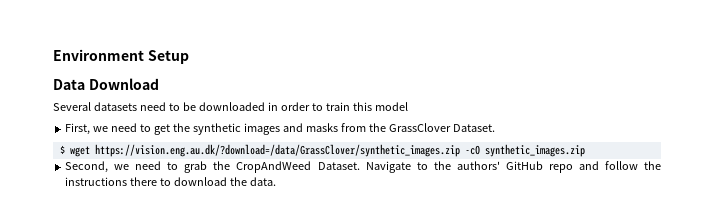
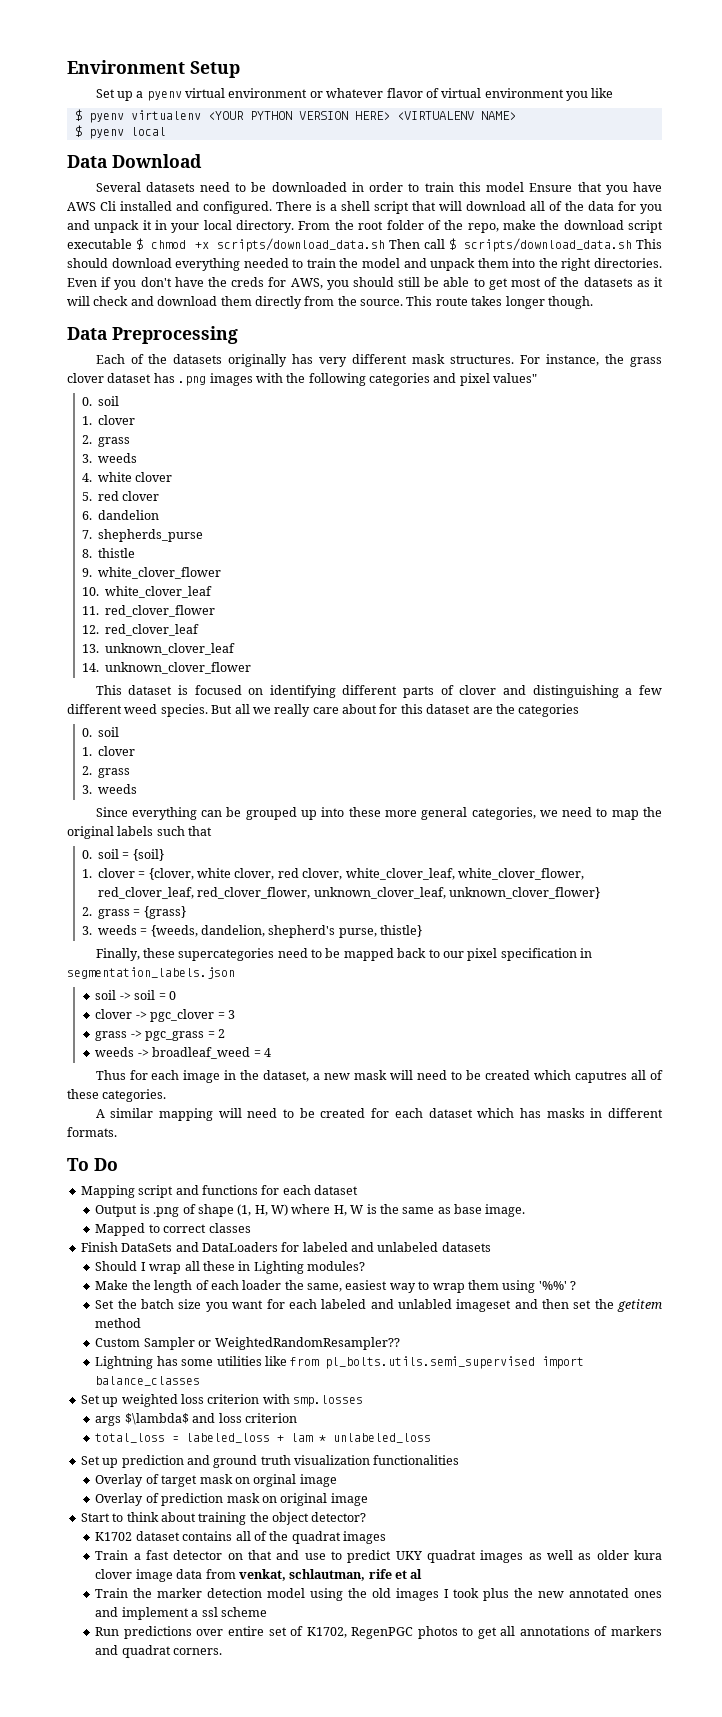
+ Set up a pyenv virtual environment or whatever flavor of virtual environment you like
+ $ pyenv virtualenv <YOUR PYTHON VERSION HERE> <VIRTUALENV NAME>
+ $ pyenv local
- Several datasets need to be downloaded in order to train this model
- First, we need to get the synthetic images and masks from the GrassClover Dataset.
- $ wget https://vision.eng.au.dk/?download=/data/GrassClover/synthetic_images.zip -cO synthetic_images.zip
- Second, we need to grab the CropAndWeed Dataset. Navigate to the authors' GitHub repo and follow the instructions there to download the data.
+ Several datasets need to be downloaded in order to train this model Ensure that you have AWS Cli installed and configured. There is a shell script that will download all of the data for you and unpack it in your local directory. From the root folder of the repo, make the download script executable $ chmod +x scripts/download_data.sh Then call $ scripts/download_data.sh This should download everything needed to train the model and unpack them into the right directories. Even if you don't have the creds for AWS, you should still be able to get most of the datasets as it will check and download them directly from the source. This route takes longer though.
+ Data Preprocessing
+ Each of the datasets originally has very different mask structures. For instance, the grass clover dataset has .png images with the following categories and pixel values"
+ 0. soil
+ 1. clover
+ 2. grass
+ 3. weeds
+ 4. white clover
+ 5. red clover
+ 6. dandelion
+ 7. shepherds_purse
+ 8. thistle
+ 9. white_clover_flower
+ 10. white_clover_leaf
+ 11. red_clover_flower
+ 12. red_clover_leaf
+ 13. unknown_clover_leaf
+ 14. unknown_clover_flower
+ This dataset is focused on identifying different parts of clover and distinguishing a few different weed species. But all we really care about for this dataset are the categories
+ 0. soil
+ 1. clover
+ 2. grass
+ 3. weeds
+ Since everything can be grouped up into these more general categories, we need to map the original labels such that
+ 0. soil = {soil}
+ 1. clover = {clover, white clover, red clover, white_clover_leaf, white_clover_flower, red_clover_leaf, red_clover_flower, unknown_clover_leaf, unknown_clover_flower}
+ 2. grass = {grass}
+ 3. weeds = {weeds, dandelion, shepherd's purse, thistle}
+ Finally, these supercategories need to be mapped back to our pixel specification in segmentation_labels.json
+ soil -> soil = 0
+ clover -> pgc_clover = 3
+ grass -> pgc_grass = 2
+ weeds -> broadleaf_weed = 4
+ Thus for each image in the dataset, a new mask will need to be created which caputres all of these categories.
+ A similar mapping will need to be created for each dataset which has masks in different formats.
+ To Do
+ Mapping script and functions for each dataset
+ Output is .png of shape (1, H, W) where H, W is the same as base image.
+ Mapped to correct classes
+ Finish DataSets and DataLoaders for labeled and unlabeled datasets
+ Should I wrap all these in Lighting modules?
+ Make the length of each loader the same, easiest way to wrap them using '%%' ?
+ Set the batch size you want for each labeled and unlabled imageset and then set the getitem method
+ Custom Sampler or WeightedRandomResampler??
+ Lightning has some utilities like from pl_bolts.utils.semi_supervised import balance_classes
+ Set up weighted loss criterion with smp.losses
+ args $\lambda$ and loss criterion
+ total_loss = labeled_loss + lam * unlabeled_loss
+ Set up prediction and ground truth visualization functionalities
+ Overlay of target mask on orginal image
+ Overlay of prediction mask on original image
+ Start to think about training the object detector?
+ K1702 dataset contains all of the quadrat images
+ Train a fast detector on that and use to predict UKY quadrat images as well as older kura clover image data from venkat, schlautman, rife et al
+ Train the marker detection model using the old images I took plus the new annotated ones and implement a ssl scheme
+ Run predictions over entire set of K1702, RegenPGC photos to get all annotations of markers and quadrat corners.

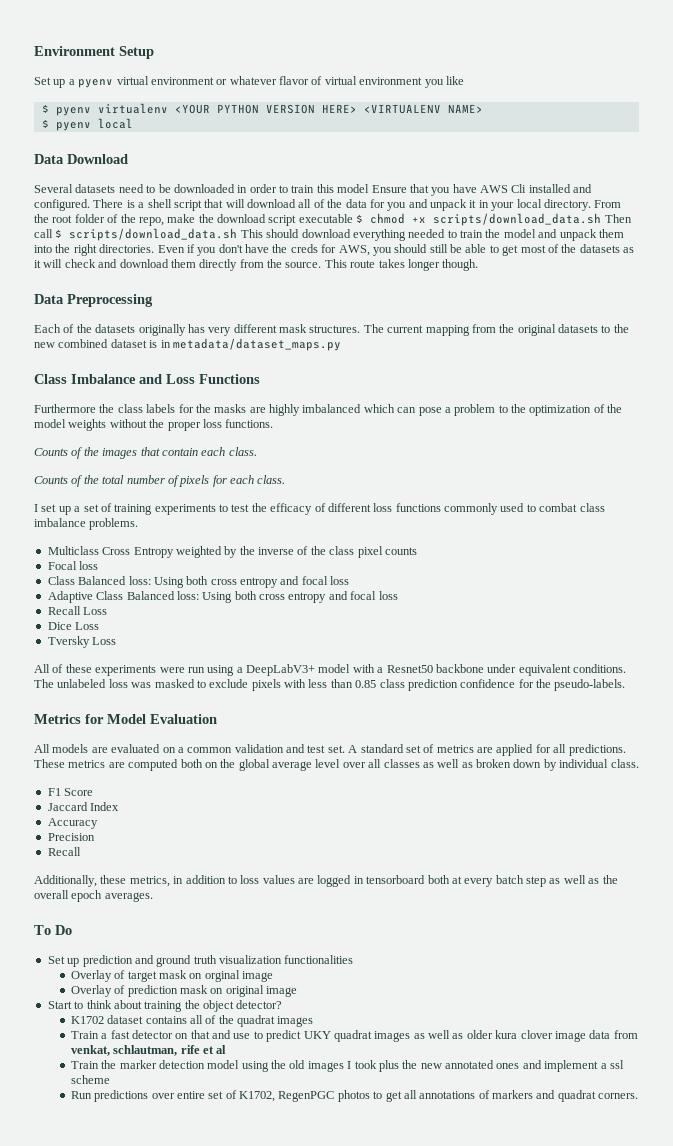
- For instance, the grass clover dataset has .png images with the following categories and pixel values"
- 0. soil
- 1. clover
- 2. grass
- 3. weeds
- 4. white clover
- 5. red clover
- 6. dandelion
- 7. shepherds_purse
- 8. thistle
- 9. white_clover_flower
- 10. white_clover_leaf
- 11. red_clover_flower
- 12. red_clover_leaf
- 13. unknown_clover_leaf
- 14. unknown_clover_flower
- This dataset is focused on identifying different parts of clover and distinguishing a few different weed species. But all we really care about for this dataset are the categories
- 0. soil
- 1. clover
- 2. grass
- 3. weeds
- Since everything can be grouped up into these more general categories, we need to map the original labels such that
- 0. soil = {soil}
- 1. clover = {clover, white clover, red clover, white_clover_leaf, white_clover_flower, red_clover_leaf, red_clover_flower, unknown_clover_leaf, unknown_clover_flower}
- 2. grass = {grass}
- 3. weeds = {weeds, dandelion, shepherd's purse, thistle}
- Finally, these supercategories need to be mapped back to our pixel specification in segmentation_labels.json
- soil -> soil = 0
- clover -> pgc_clover = 3
- grass -> pgc_grass = 2
- weeds -> broadleaf_weed = 4
- Thus for each image in the dataset, a new mask will need to be created which caputres all of these categories.
- A similar mapping will need to be created for each dataset which has masks in different formats.
+ The current mapping from the original datasets to the new combined dataset is in metadata/dataset_maps.py
+ Class Imbalance and Loss Functions
+ Furthermore the class labels for the masks are highly imbalanced which can pose a problem to the optimization of the model weights without the proper loss functions.
+ Counts of the images that contain each class.
+ Counts of the total number of pixels for each class.
+ I set up a set of training experiments to test the efficacy of different loss functions commonly used to combat class imbalance problems.
+ Multiclass Cross Entropy weighted by the inverse of the class pixel counts
+ Focal loss
+ Class Balanced loss: Using both cross entropy and focal loss
+ Adaptive Class Balanced loss: Using both cross entropy and focal loss
+ Recall Loss
+ Dice Loss
+ Tversky Loss
+ All of these experiments were run using a DeepLabV3+ model with a Resnet50 backbone under equivalent conditions. The unlabeled loss was masked to exclude pixels with less than 0.85 class prediction confidence for the pseudo-labels.
+ Metrics for Model Evaluation
+ All models are evaluated on a common validation and test set. A standard set of metrics are applied for all predictions. These metrics are computed both on the global average level over all classes as well as broken down by individual class.
+ F1 Score
+ Jaccard Index
+ Accuracy
+ Precision
+ Recall
+ Additionally, these metrics, in addition to loss values are logged in tensorboard both at every batch step as well as the overall epoch averages.
  To Do
- Mapping script and functions for each dataset
- Output is .png of shape (1, H, W) where H, W is the same as base image.
- Mapped to correct classes
- Finish DataSets and DataLoaders for labeled and unlabeled datasets
- Should I wrap all these in Lighting modules?
- Make the length of each loader the same, easiest way to wrap them using '%%' ?
- Set the batch size you want for each labeled and unlabled imageset and then set the getitem method
- Custom Sampler or WeightedRandomResampler??
- Lightning has some utilities like from pl_bolts.utils.semi_supervised import balance_classes
- Set up weighted loss criterion with smp.losses
- args $\lambda$ and loss criterion
- total_loss = labeled_loss + lam * unlabeled_loss

